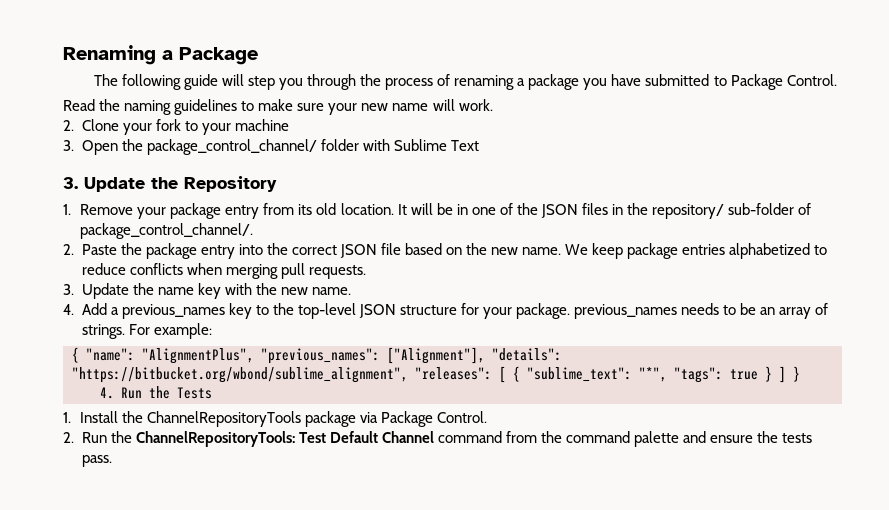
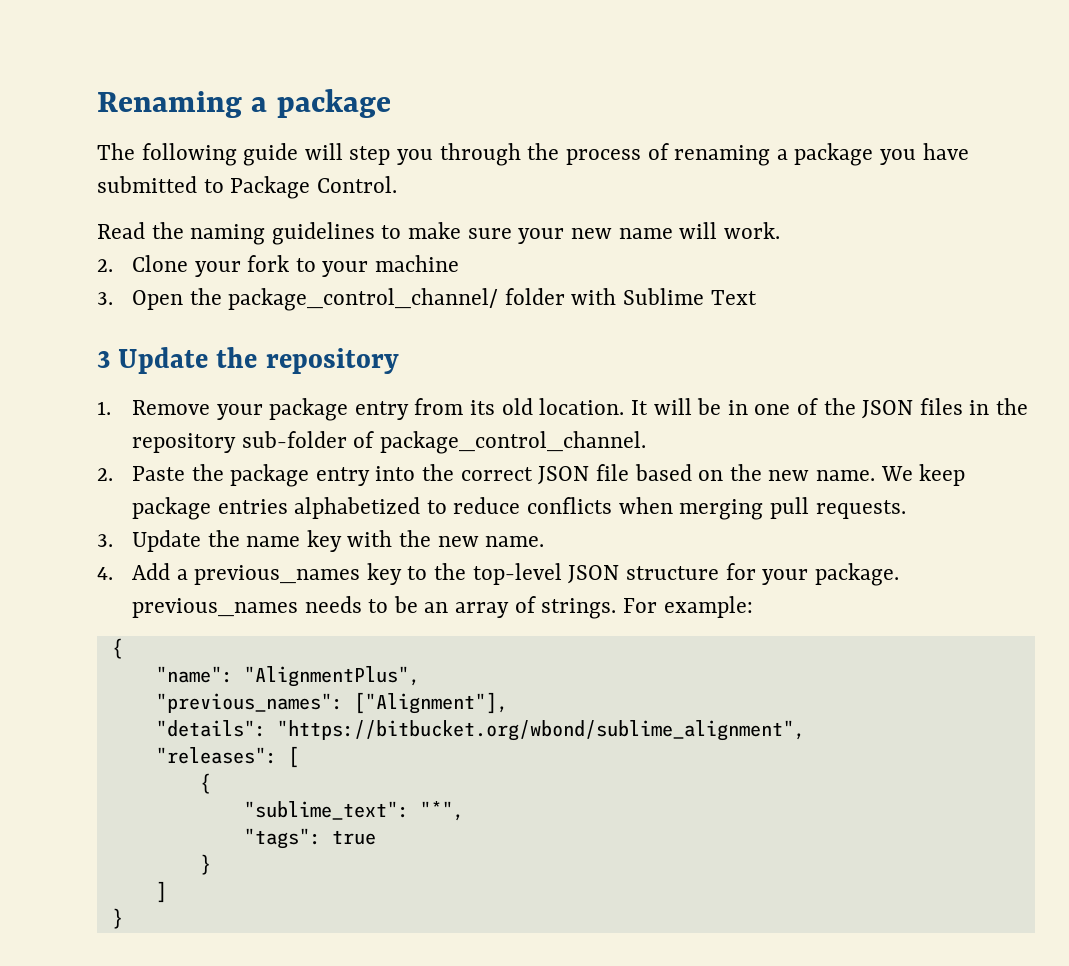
- Renaming a Package
+ Renaming a package
- 3. Update the Repository
+ 3 Update the repository
- It will be in one of the JSON files in the repository/ sub-folder of package_control_channel/.
+ It will be in one of the JSON files in the repository sub-folder of package_control_channel.
  For example:
- { "name": "AlignmentPlus", "previous_names": ["Alignment"], "details": "https://bitbucket.org/wbond/sublime_alignment", "releases": [ { "sublime_text": "*", "tags": true } ] }
+ {
+ "name": "AlignmentPlus",
+ "previous_names": ["Alignment"],
+ "details": "https://bitbucket.org/wbond/sublime_alignment",
+ "releases": [
+ {
+ "sublime_text": "*",
+ "tags": true
+ }
- 4. Run the Tests
- 1. Install the ChannelRepositoryTools package via Package Control.
- 2. Run the ChannelRepositoryTools: Test Default Channel command from the command palette and ensure the tests pass.
+ ]
+ }

